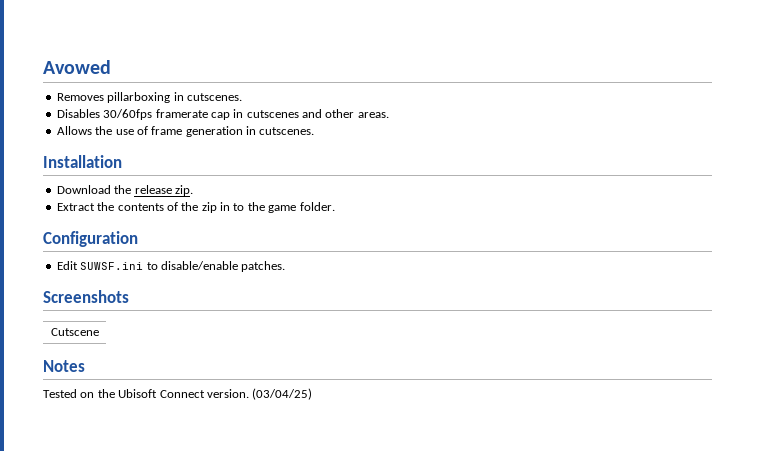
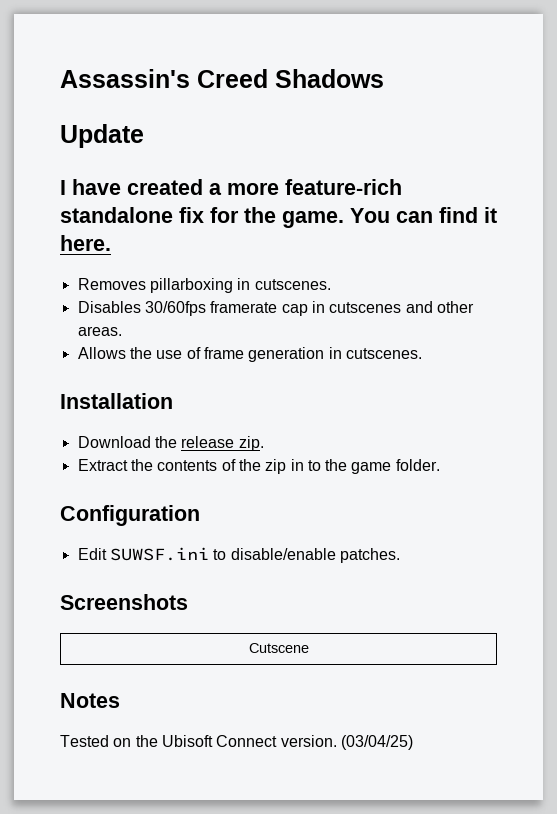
- Avowed
+ Assassin's Creed Shadows
+ Update
+ I have created a more feature-rich standalone fix for the game. You can find it here.

